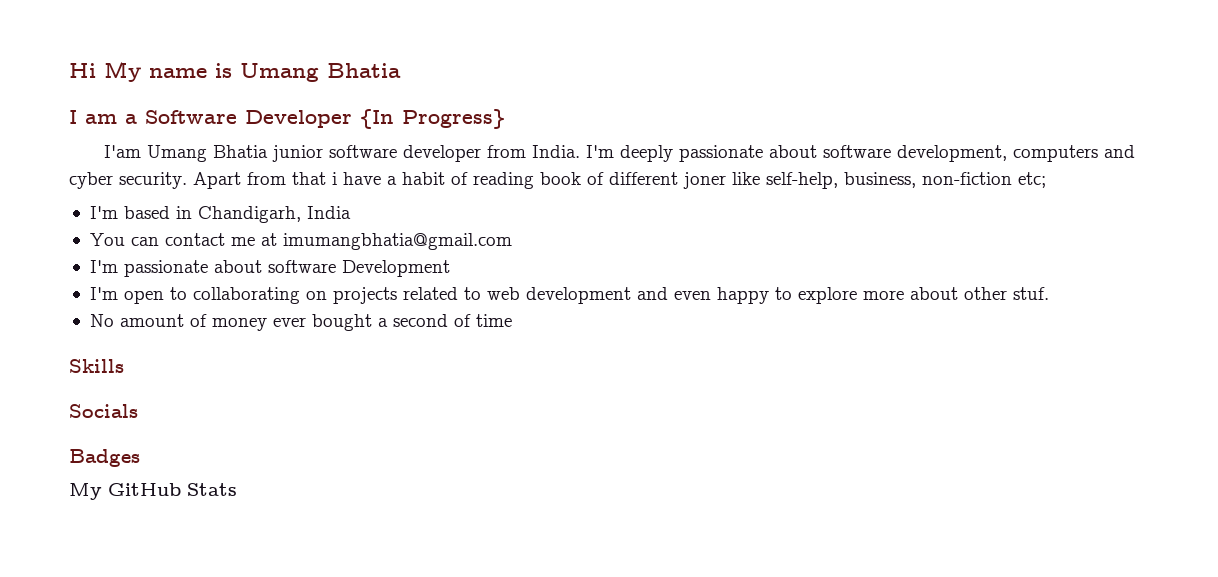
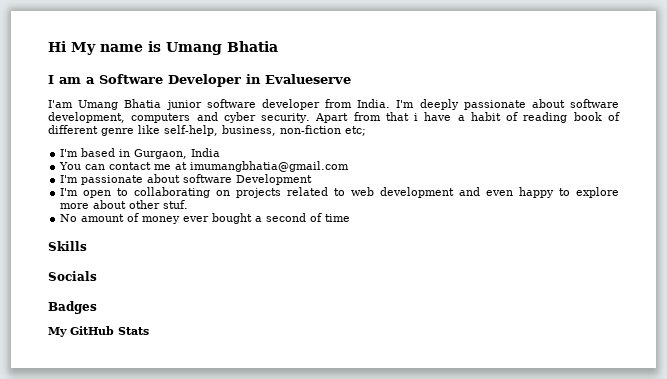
- I am a Software Developer {In Progress}
+ I am a Software Developer in Evalueserve
- Apart from that i have a habit of reading book of different joner like self-help, business, non-fiction etc;
+ Apart from that i have a habit of reading book of different genre like self-help, business, non-fiction etc;
- I'm based in Chandigarh, India
+ I'm based in Gurgaon, India

